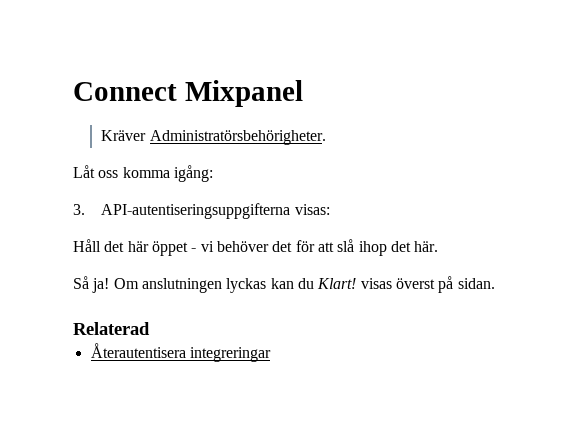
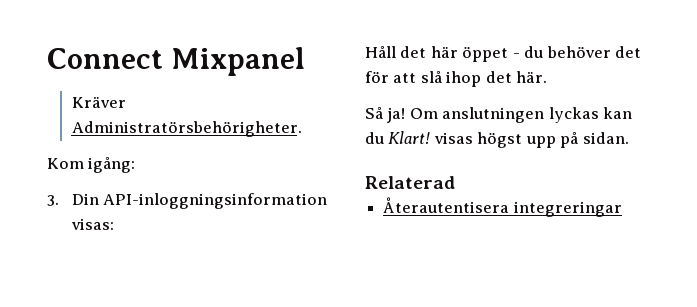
- Låt oss komma igång:
+ Kom igång:
- 3. API-autentiseringsuppgifterna visas:
+ 3. Din API-inloggningsinformation visas:
- Håll det här öppet - vi behöver det för att slå ihop det här.
+ Håll det här öppet - du behöver det för att slå ihop det här.
- Om anslutningen lyckas kan du Klart! visas överst på sidan.
+ Om anslutningen lyckas kan du Klart! visas högst upp på sidan.

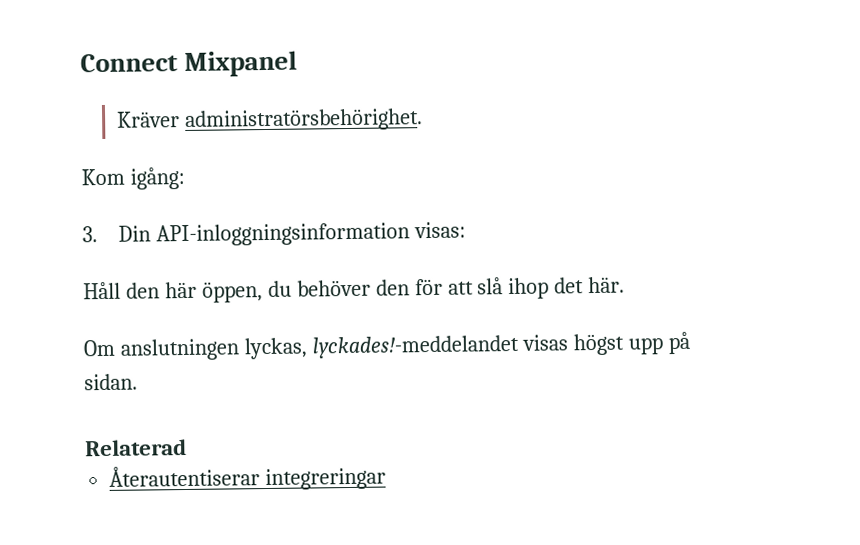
- Kräver Administratörsbehörigheter.
+ Kräver administratörsbehörighet.
- Håll det här öppet - du behöver det för att slå ihop det här.
+ Håll den här öppen, du behöver den för att slå ihop det här.
- Så ja! Om anslutningen lyckas kan du Klart! visas högst upp på sidan.
+ Om anslutningen lyckas, lyckades!-meddelandet visas högst upp på sidan.
- Återautentisera integreringar
+ Återautentiserar integreringar

